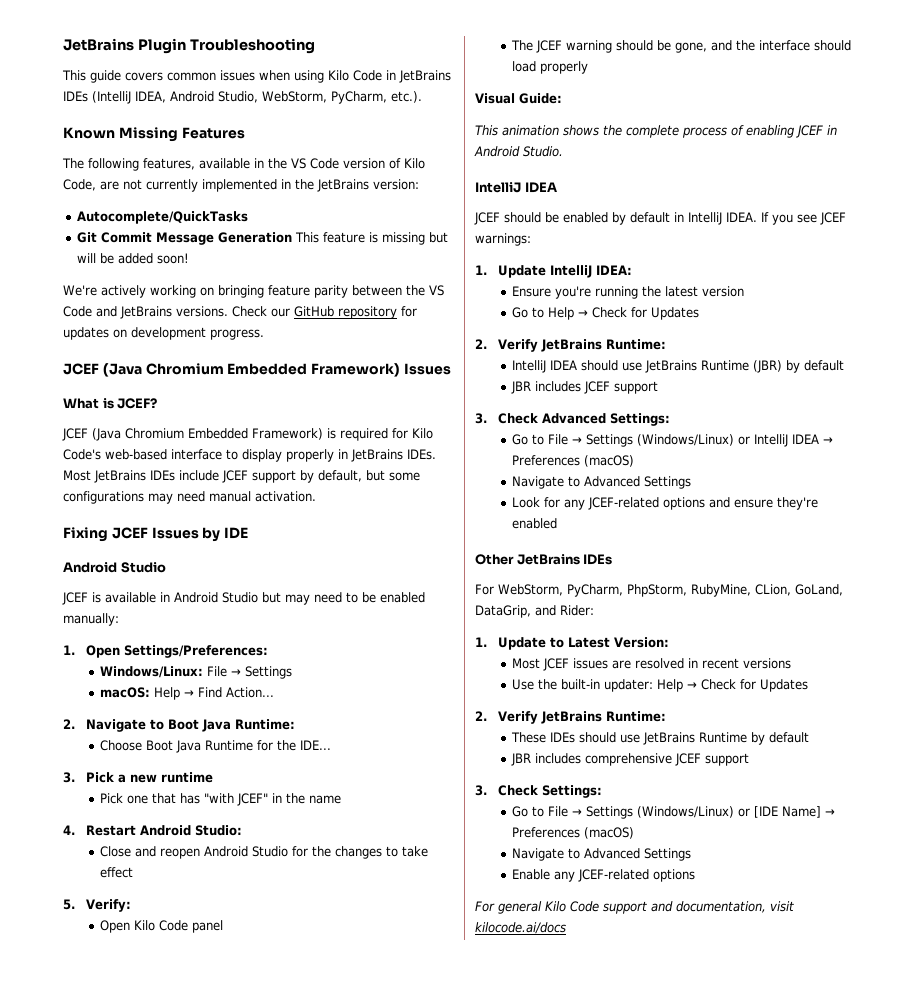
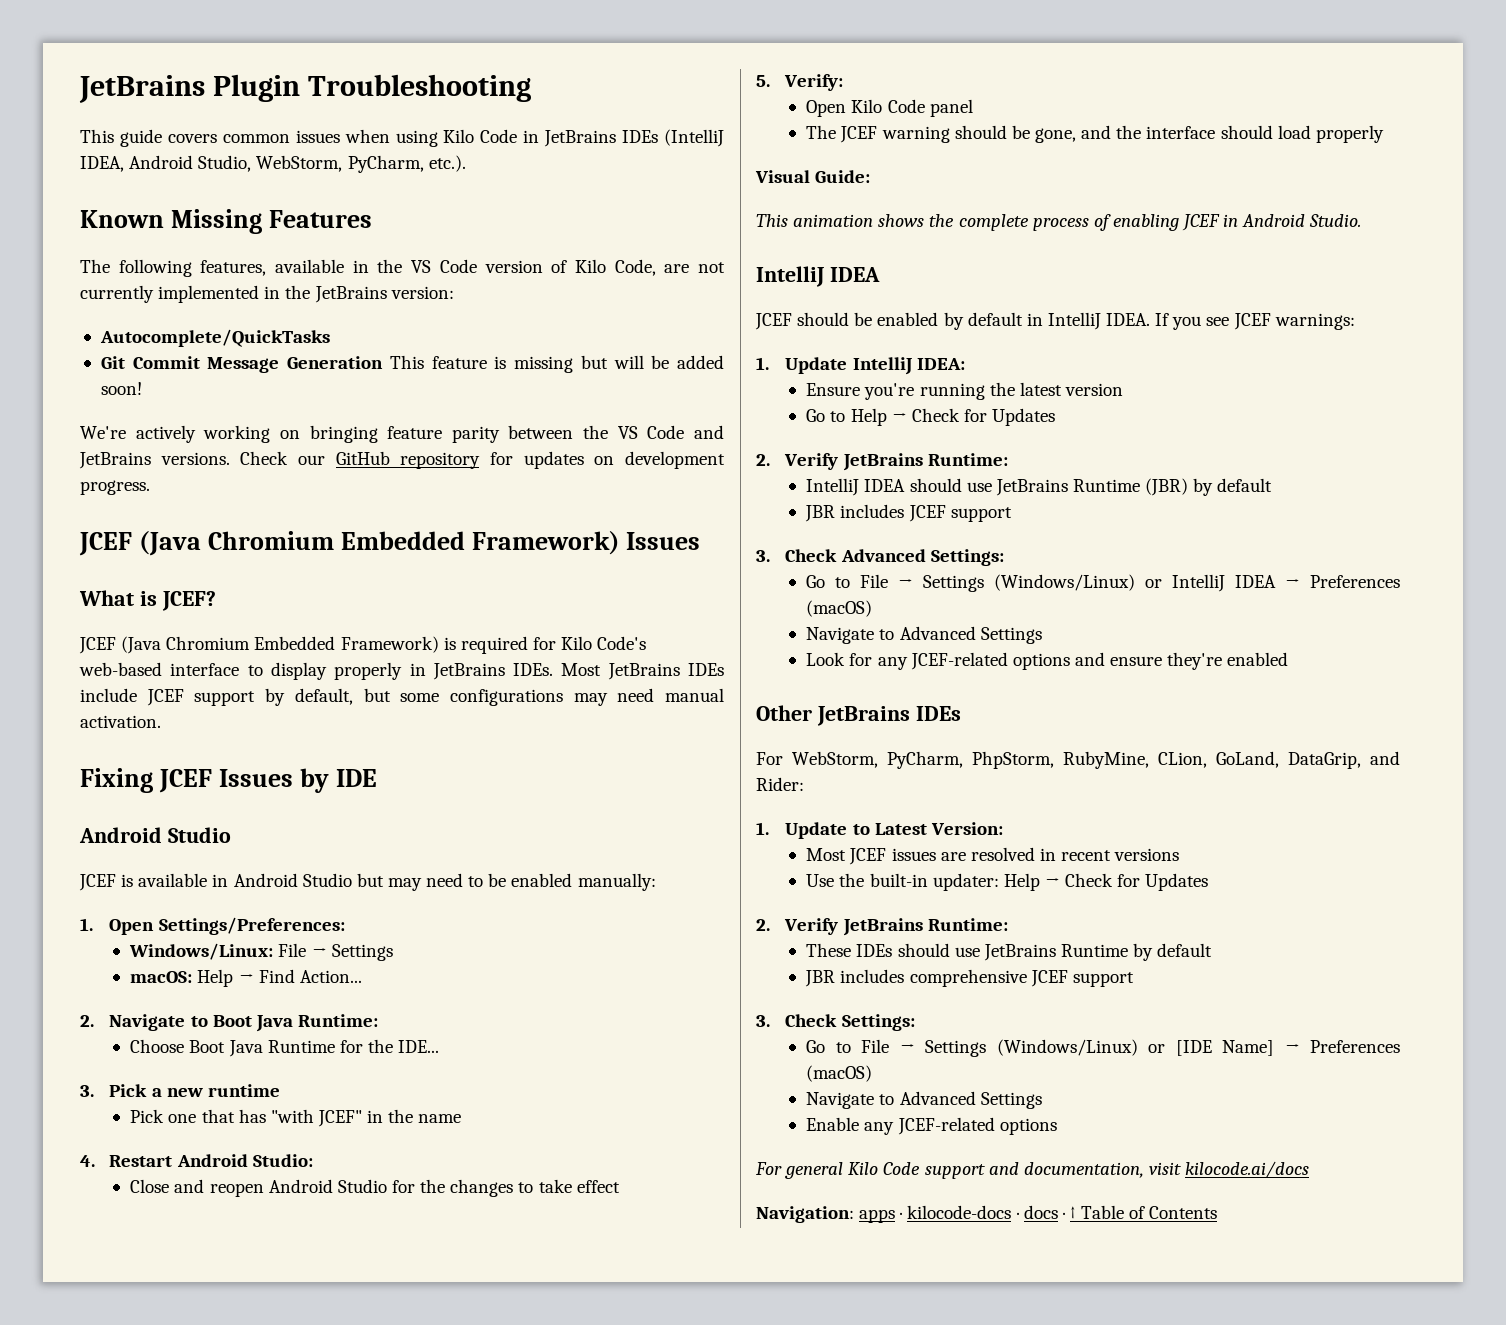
+ Navigation: apps · kilocode-docs · docs · ↑ Table of Contents

